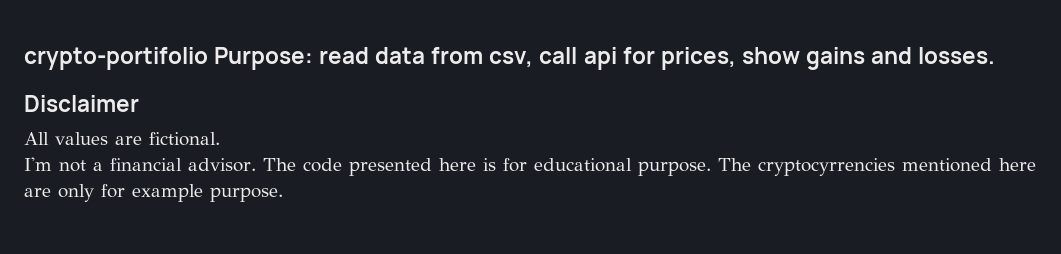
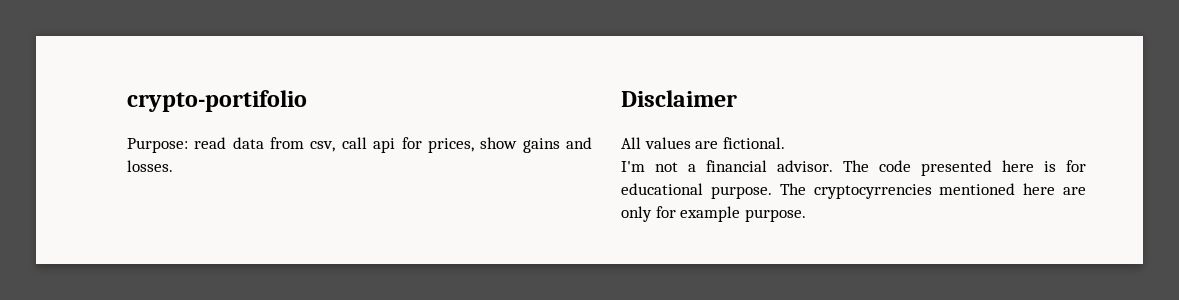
- crypto-portifolio Purpose: read data from csv, call api for prices, show gains and losses.
+ crypto-portifolio
+ Purpose: read data from csv, call api for prices, show gains and losses.

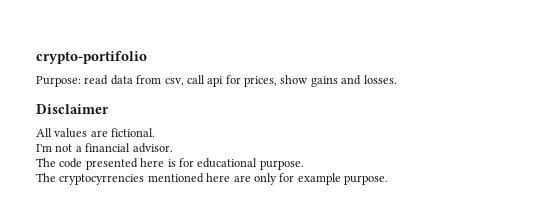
- I'm not a financial advisor. The code presented here is for educational purpose. The cryptocyrrencies mentioned here are only for example purpose.
+ I'm not a financial advisor.
+ The code presented here is for educational purpose.
+ The cryptocyrrencies mentioned here are only for example purpose.

